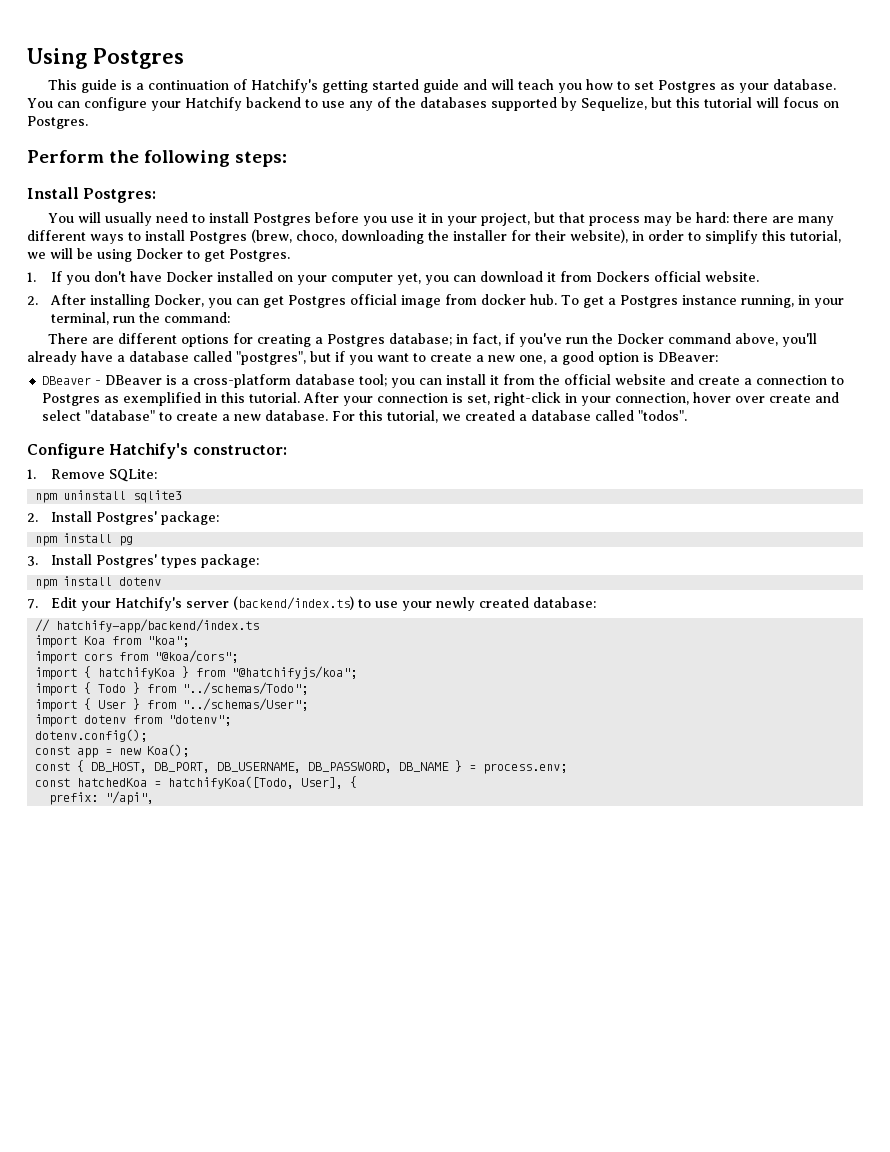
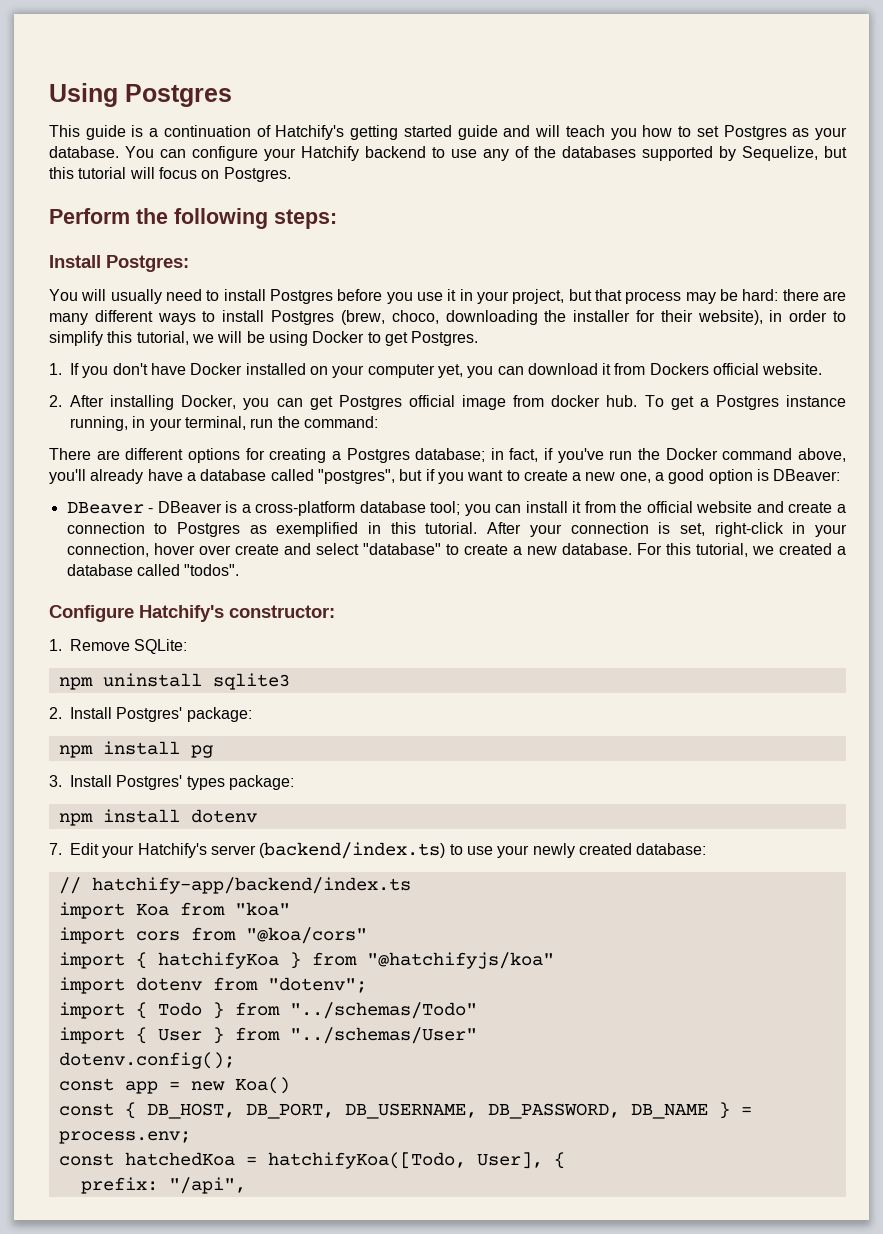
- import Koa from "koa";
+ import Koa from "koa"
- import cors from "@koa/cors";
+ import cors from "@koa/cors"
- import { hatchifyKoa } from "@hatchifyjs/koa";
+ import { hatchifyKoa } from "@hatchifyjs/koa"
+ import dotenv from "dotenv";
- import { Todo } from "../schemas/Todo";
+ import { Todo } from "../schemas/Todo"
- import { User } from "../schemas/User";
- import dotenv from "dotenv";
+ import { User } from "../schemas/User"
- const app = new Koa();
+ const app = new Koa()

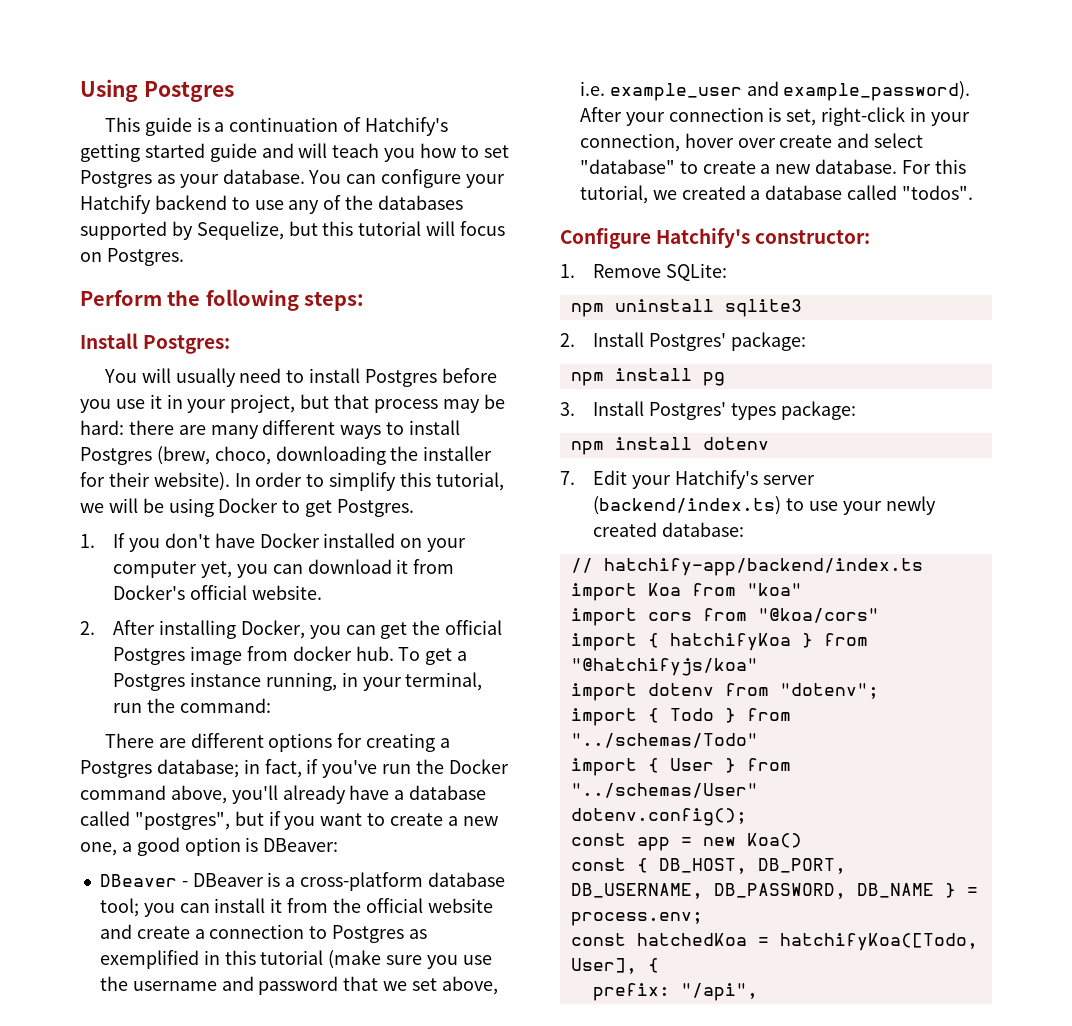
- You will usually need to install Postgres before you use it in your project, but that process may be hard: there are many different ways to install Postgres (brew, choco, downloading the installer for their website), in order to simplify this tutorial, we will be using Docker to get Postgres.
+ You will usually need to install Postgres before you use it in your project, but that process may be hard: there are many different ways to install Postgres (brew, choco, downloading the installer for their website). In order to simplify this tutorial, we will be using Docker to get Postgres.
- 1. If you don't have Docker installed on your computer yet, you can download it from Dockers official website.
+ 1. If you don't have Docker installed on your computer yet, you can download it from Docker's official website.
- 2. After installing Docker, you can get Postgres official image from docker hub.
+ 2. After installing Docker, you can get the official Postgres image from docker hub.
- DBeaver - DBeaver is a cross-platform database tool; you can install it from the official website and create a connection to Postgres as exemplified in this tutorial.
+ DBeaver - DBeaver is a cross-platform database tool; you can install it from the official website and create a connection to Postgres as exemplified in this tutorial (make sure you use the username and password that we set above, i.e. example_user and example_password).

